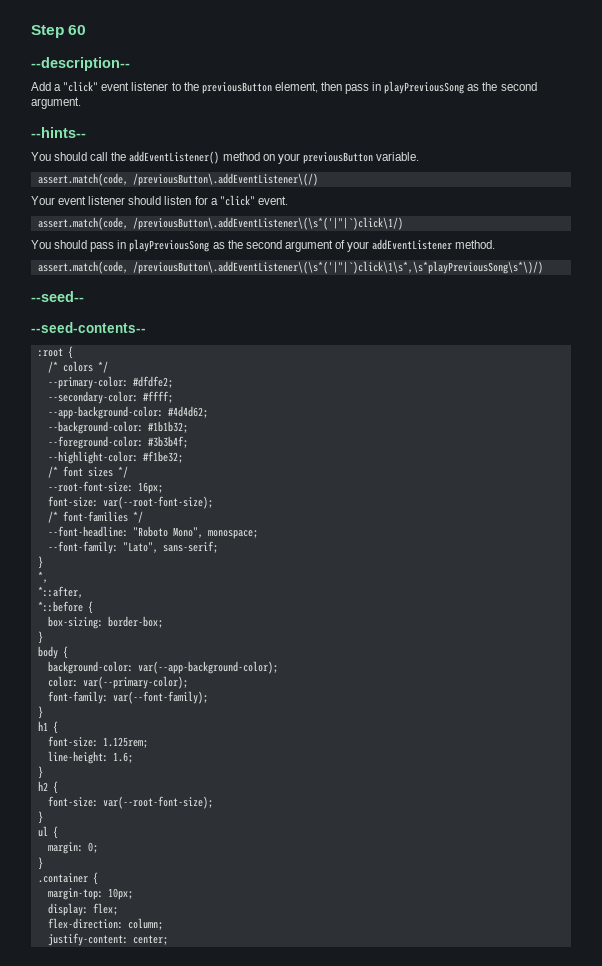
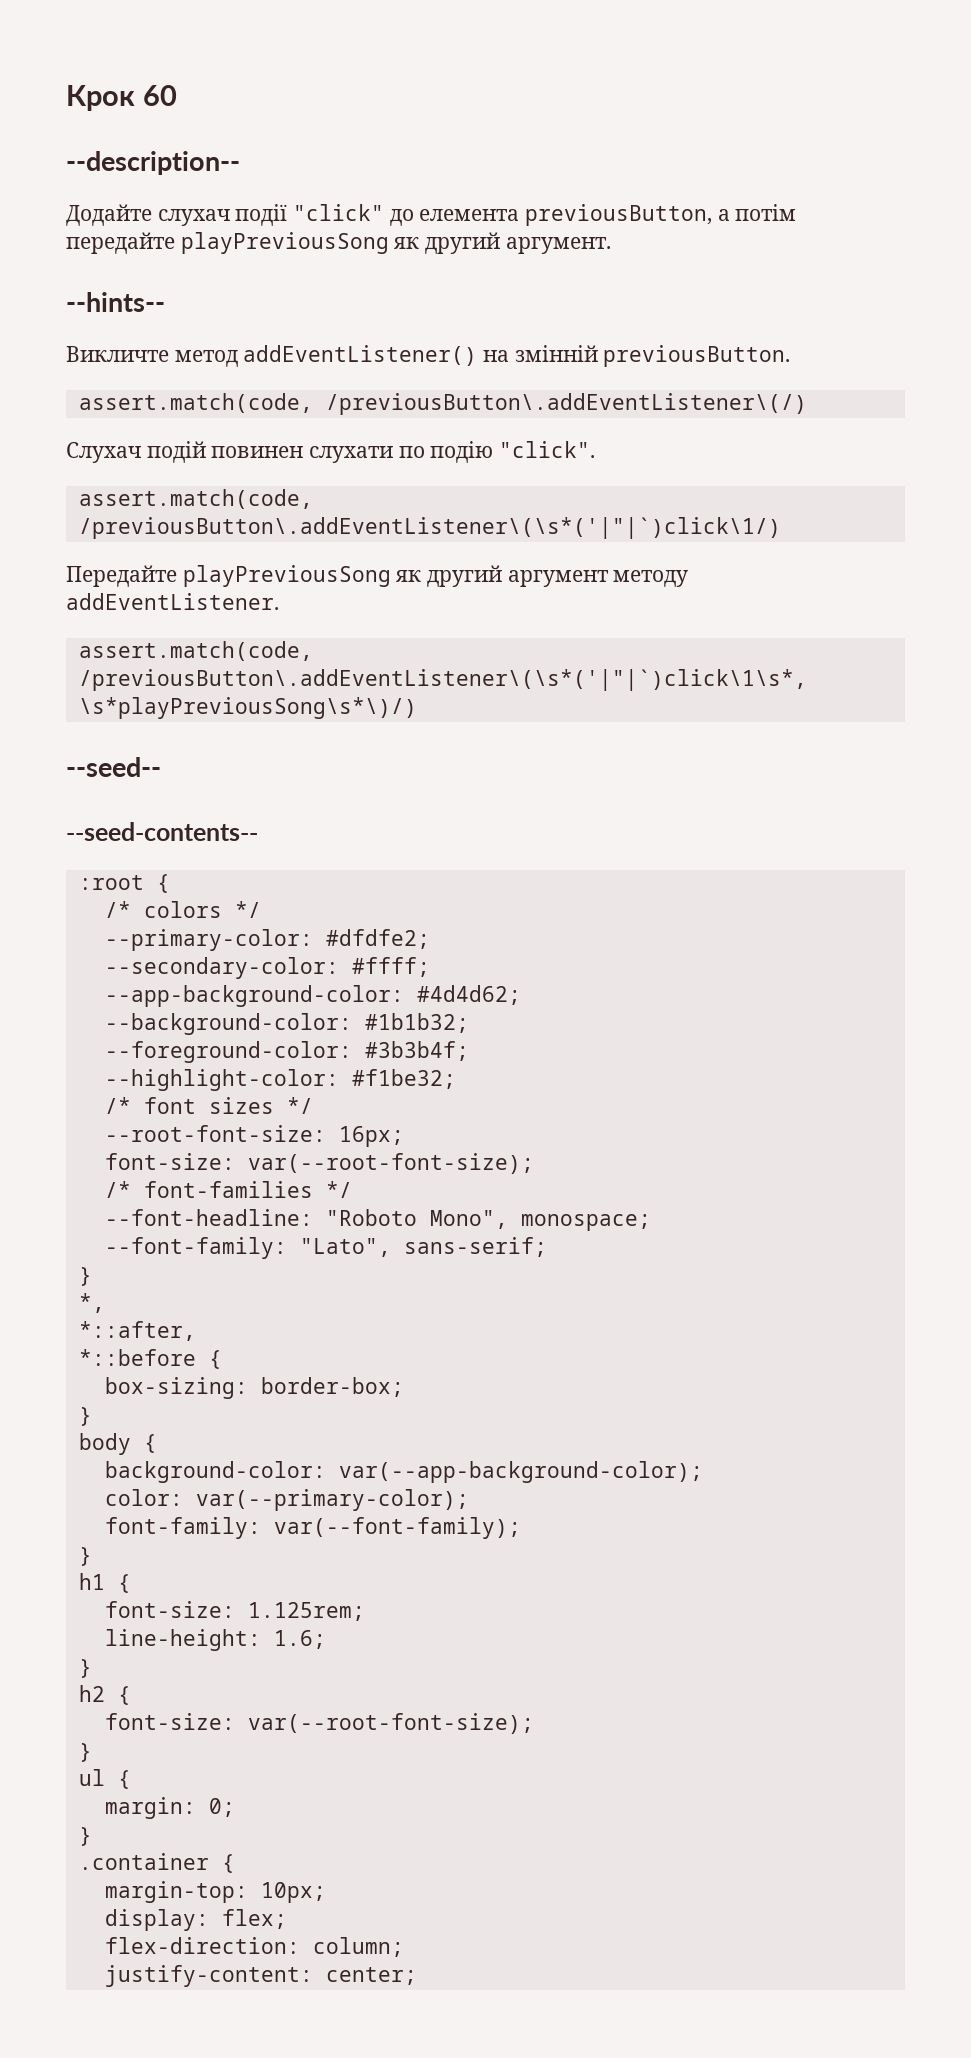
- Step 60
+ Крок 60
- Add a "click" event listener to the previousButton element, then pass in playPreviousSong as the second argument.
+ Додайте слухач події "click" до елемента previousButton, а потім передайте playPreviousSong як другий аргумент.
  --hints--
- You should call the addEventListener() method on your previousButton variable.
+ Викличте метод addEventListener() на змінній previousButton.
  assert.match(code, /previousButton\.addEventListener\(/)
- Your event listener should listen for a "click" event.
+ Слухач подій повинен слухати по подію "click".
  assert.match(code, /previousButton\.addEventListener\(\s*('|"|`)click\1/)
- You should pass in playPreviousSong as the second argument of your addEventListener method.
+ Передайте playPreviousSong як другий аргумент методу addEventListener.

